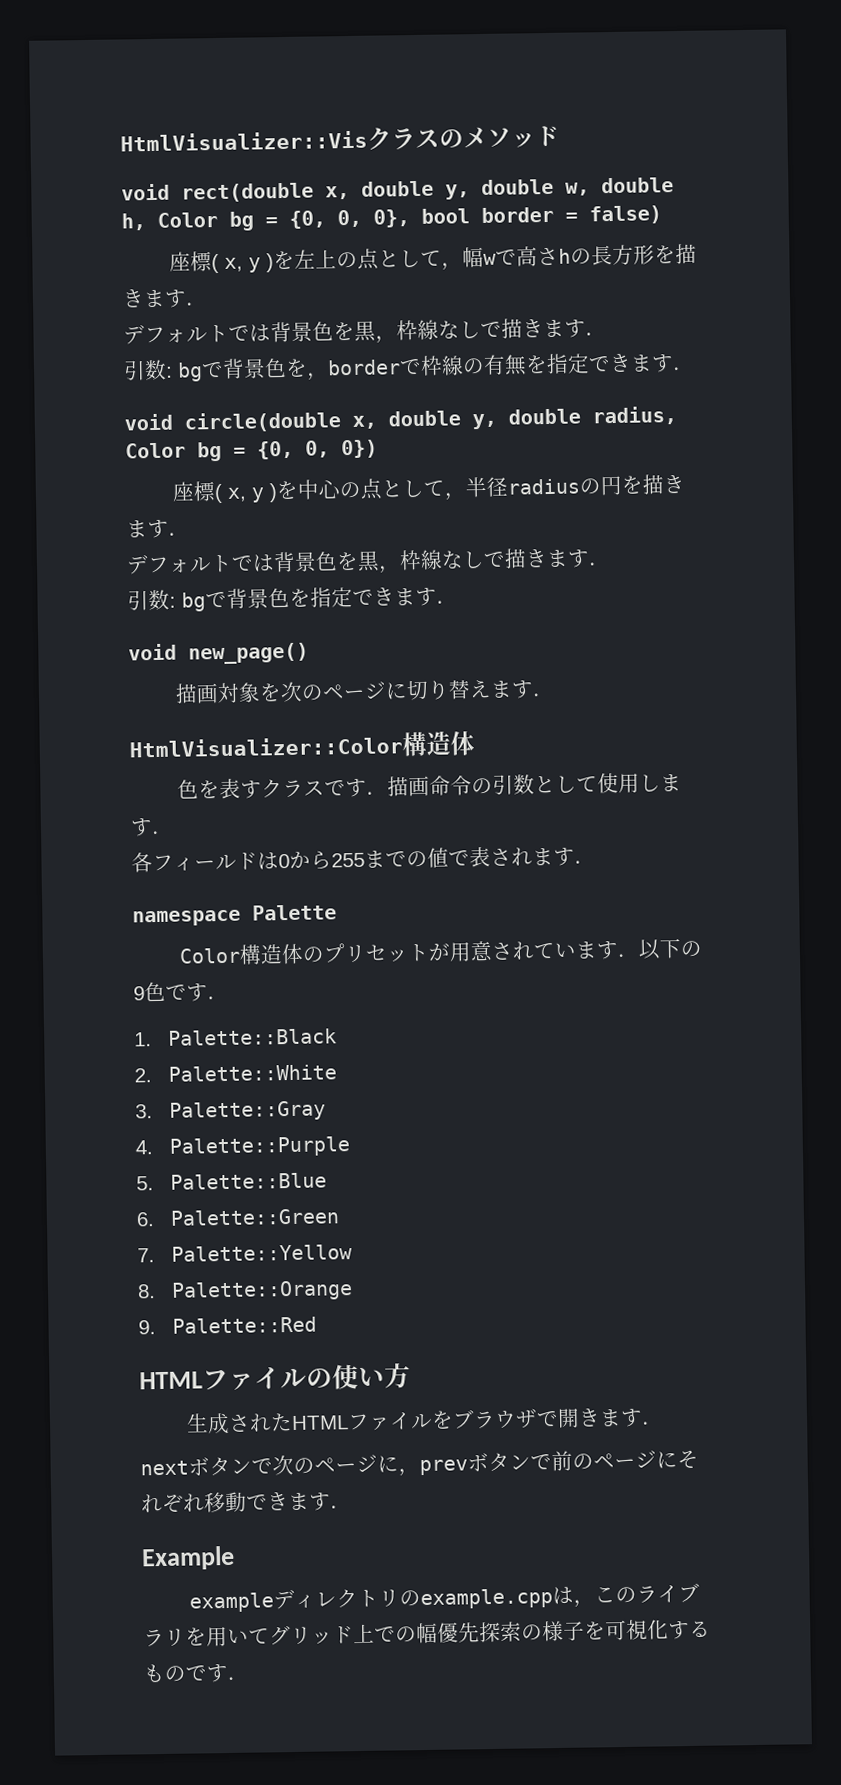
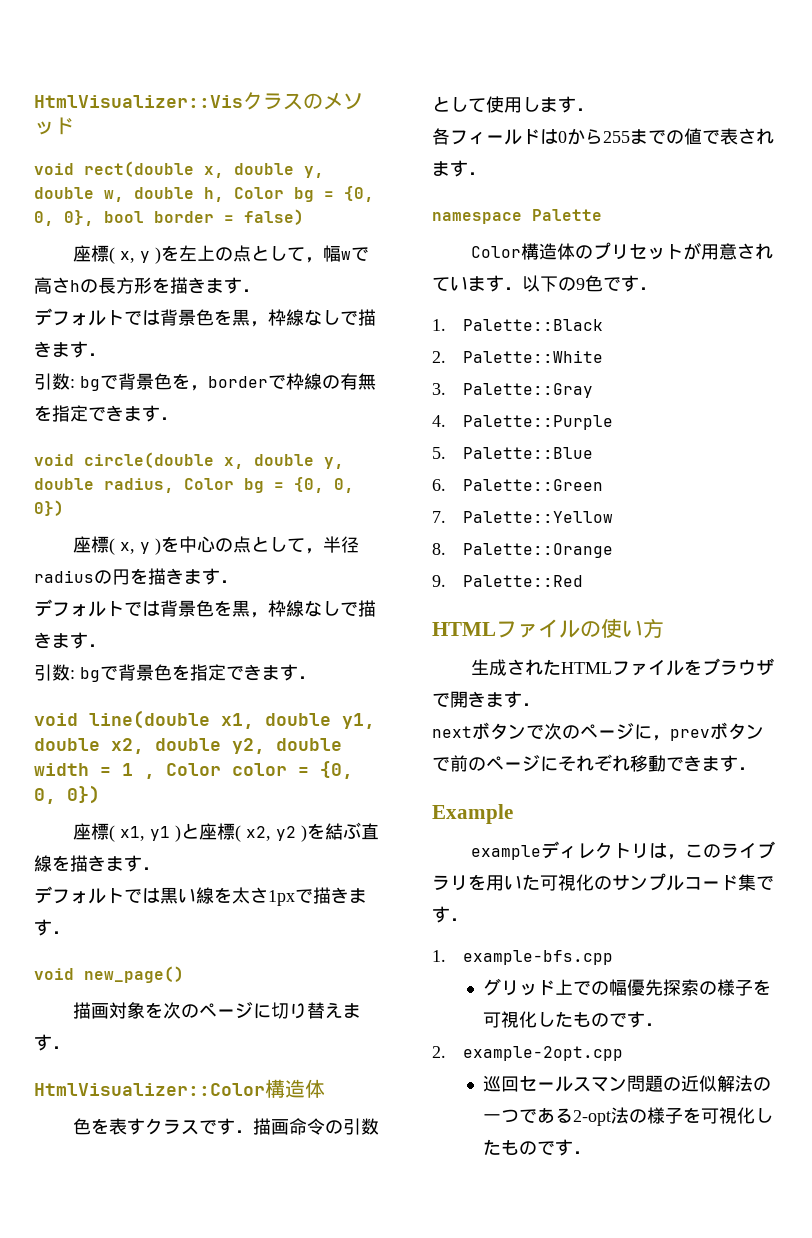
+ void line(double x1, double y1, double x2, double y2, double width = 1 , Color color = {0, 0, 0})
+ 座標( x1, y1 )と座標( x2, y2 )を結ぶ直線を描きます．
+ デフォルトでは黒い線を太さ1pxで描きます．
- exampleディレクトリのexample.cppは，このライブラリを用いてグリッド上での幅優先探索の様子を可視化するものです．
+ exampleディレクトリは，このライブラリを用いた可視化のサンプルコード集です．
+ 1. example-bfs.cpp
+ グリッド上での幅優先探索の様子を可視化したものです．
+ 2. example-2opt.cpp
+ 巡回セールスマン問題の近似解法の一つである2-opt法の様子を可視化したものです．

